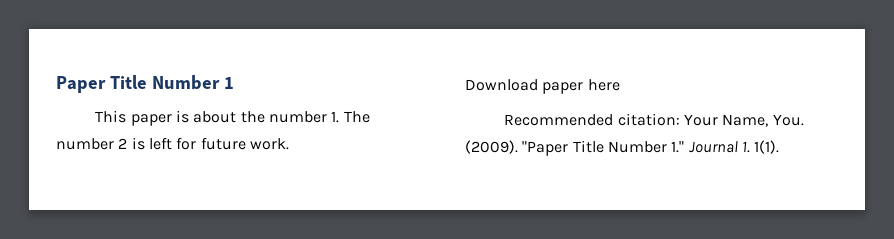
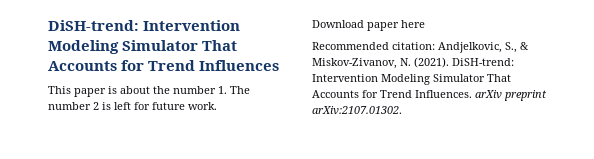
- Paper Title Number 1
+ DiSH-trend: Intervention Modeling Simulator That Accounts for Trend Influences
- Recommended citation: Your Name, You. (2009). "Paper Title Number 1." Journal 1. 1(1).
+ Recommended citation: Andjelkovic, S., & Miskov-Zivanov, N. (2021). DiSH-trend: Intervention Modeling Simulator That Accounts for Trend Influences. arXiv preprint arXiv:2107.01302.

